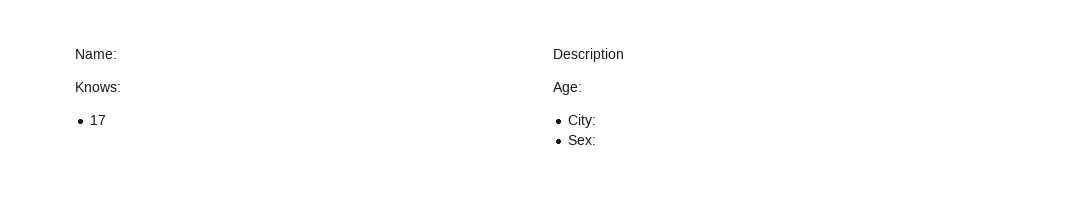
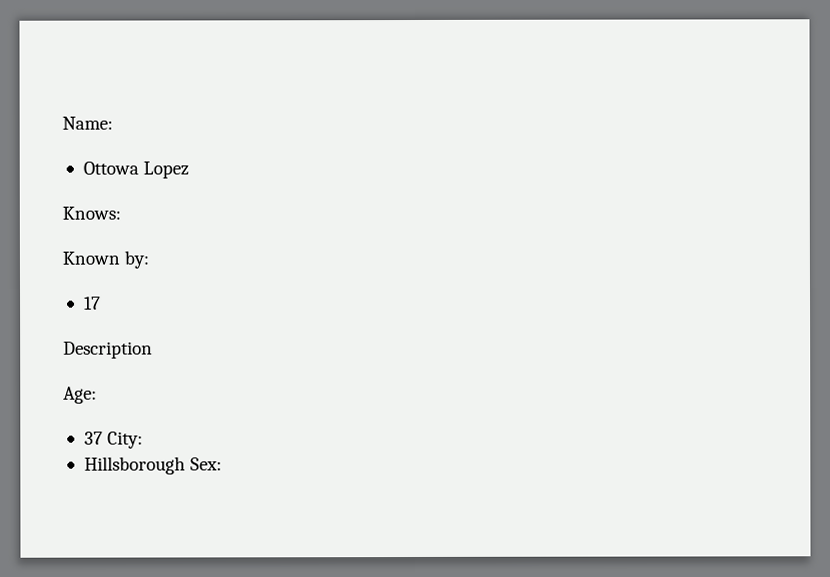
+ Ottowa Lopez
+ Known by:
- City:
+ 37 City:
- Sex:
+ Hillsborough Sex:

